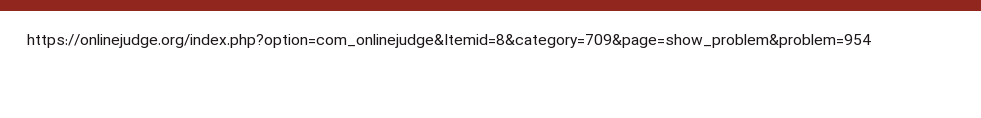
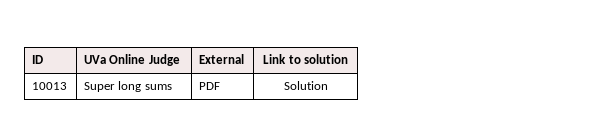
- https://onlinejudge.org/index.php?option=com_onlinejudge&Itemid=8&category=709&page=show_problem&problem=954
+ ID | UVa Online Judge | External | Link to solution
+ 10013 | Super long sums | PDF | Solution

